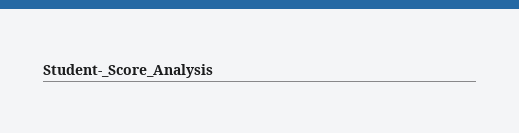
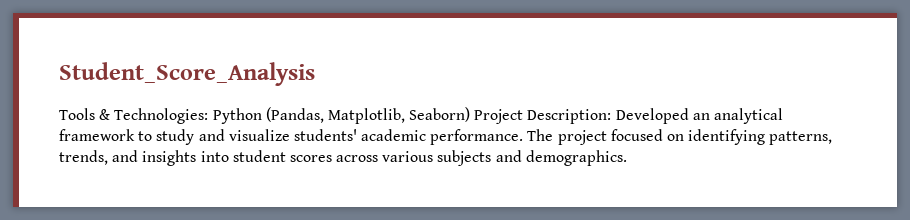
- Student-_Score_Analysis
+ Student_Score_Analysis
+ Tools & Technologies: Python (Pandas, Matplotlib, Seaborn) Project Description: Developed an analytical framework to study and visualize students' academic performance. The project focused on identifying patterns, trends, and insights into student scores across various subjects and demographics.

